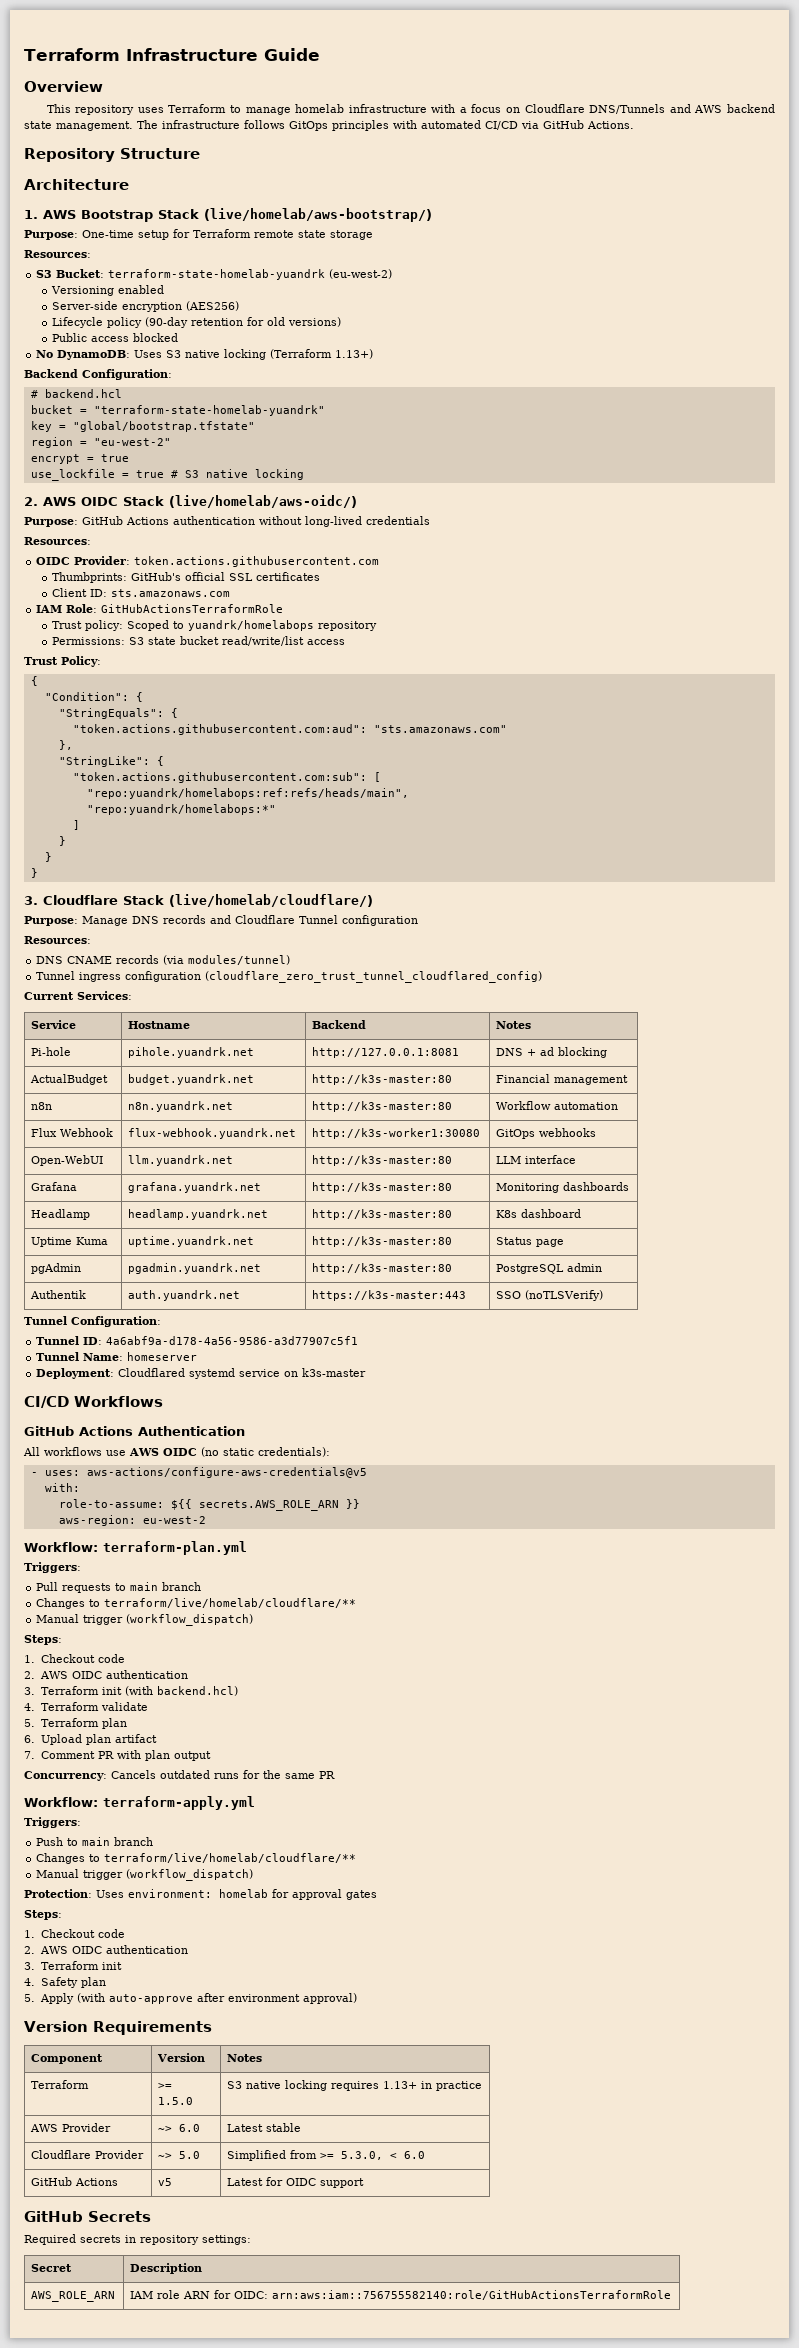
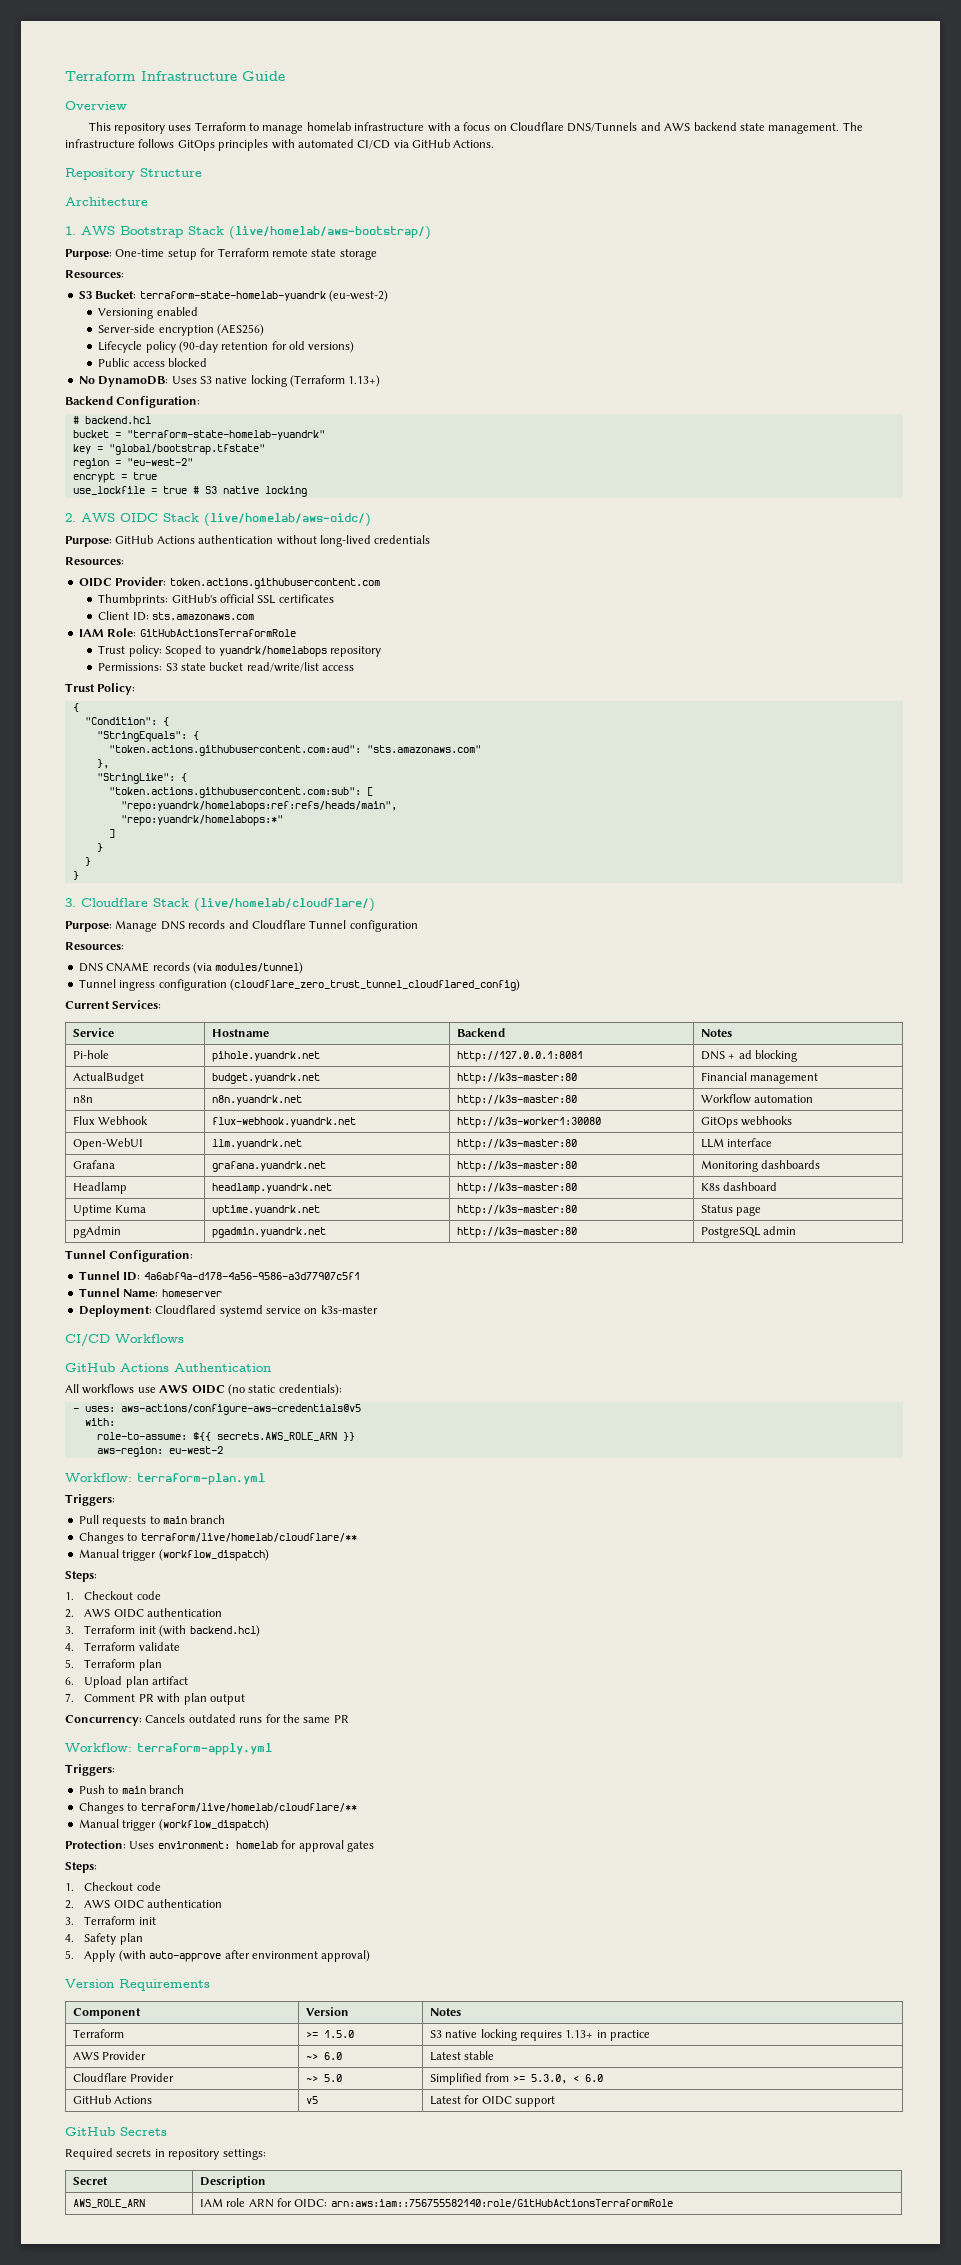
- Authentik | auth.yuandrk.net | https://k3s-master:443 | SSO (noTLSVerify)

